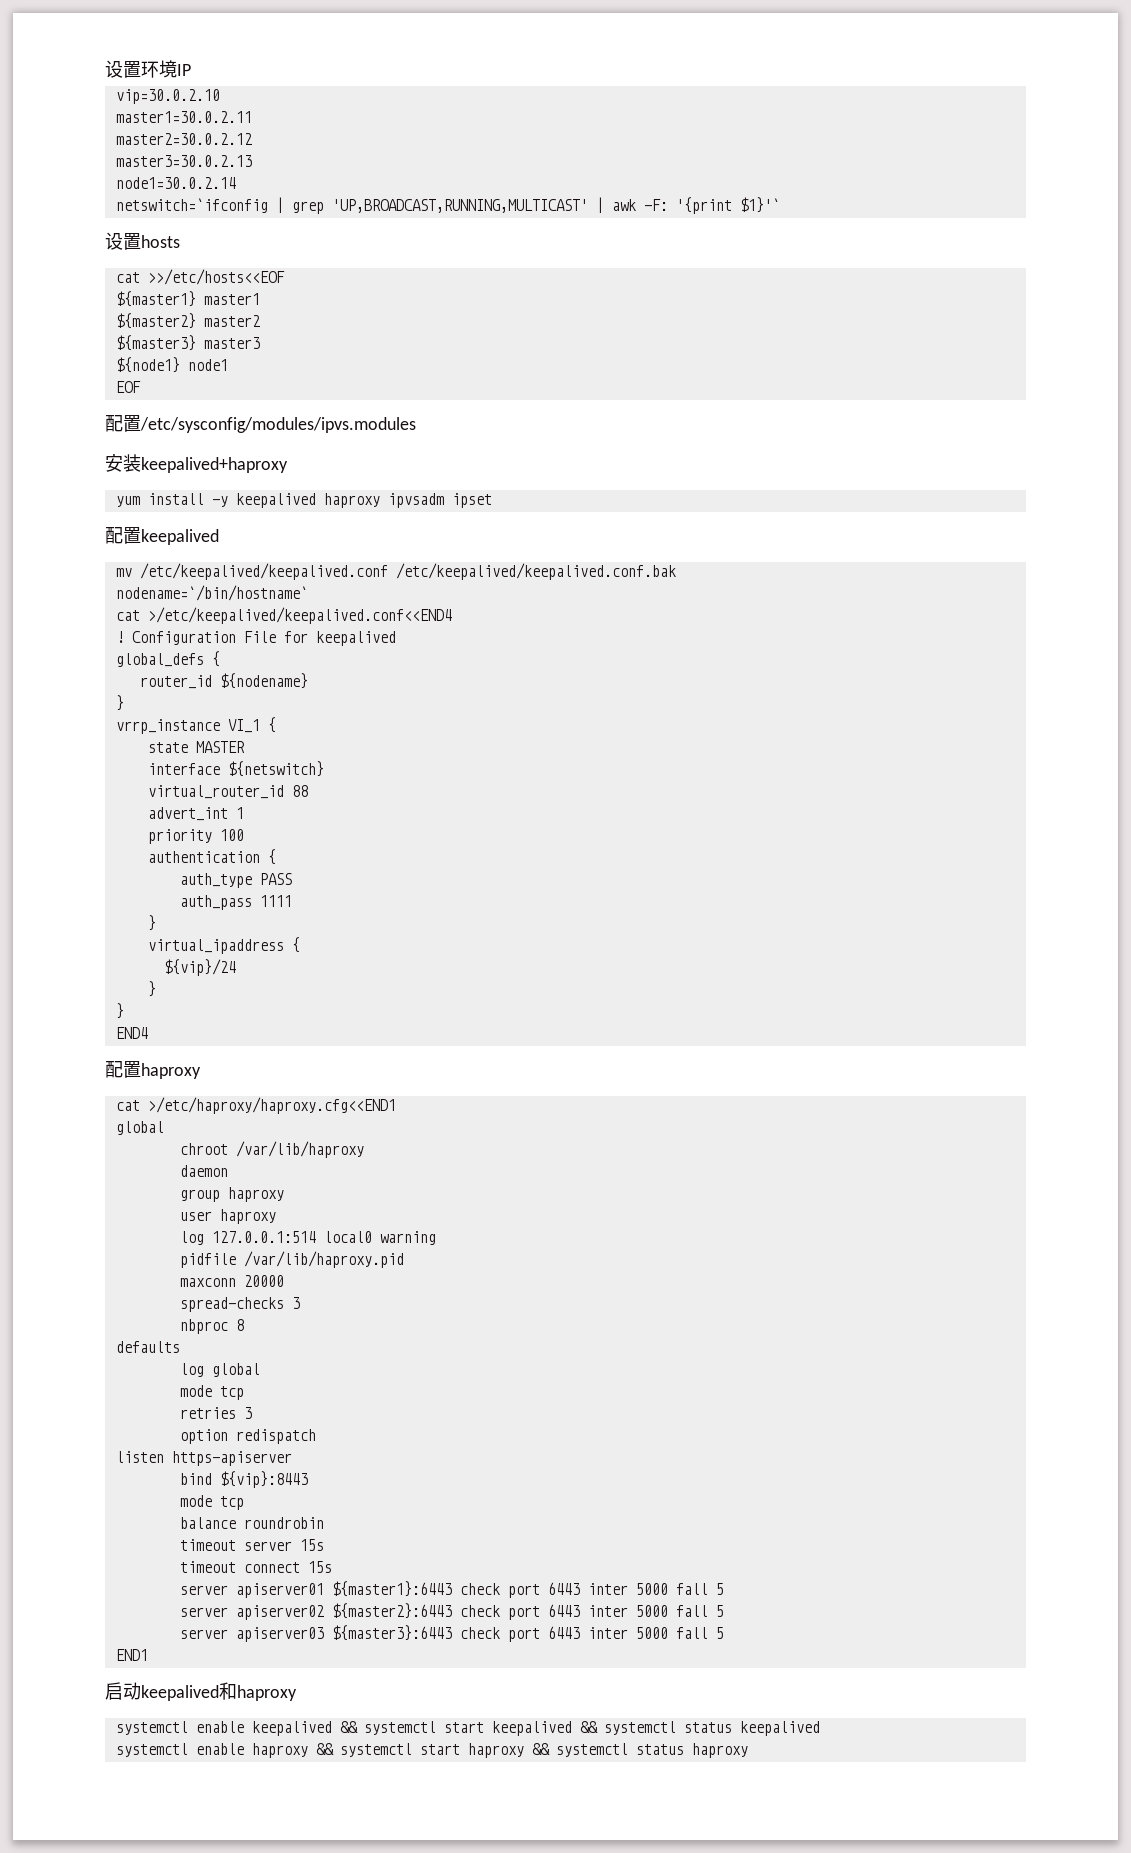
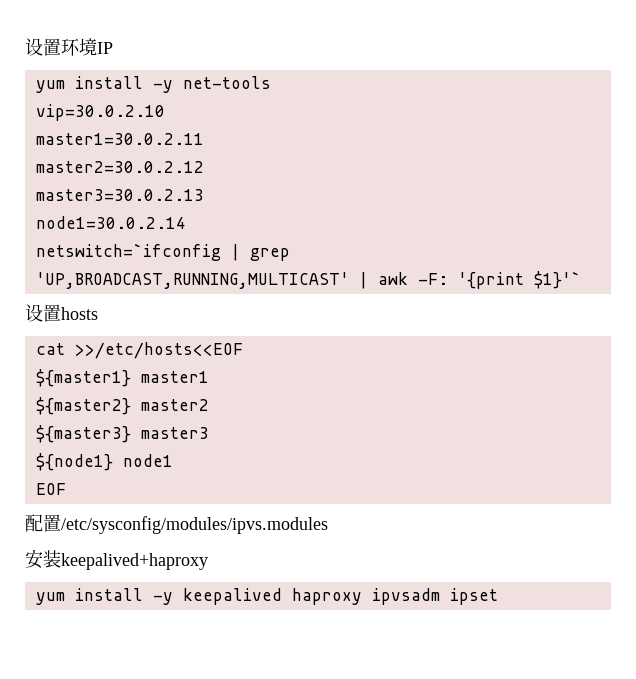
+ yum install -y net-tools
- 配置keepalived
- mv /etc/keepalived/keepalived.conf /etc/keepalived/keepalived.conf.bak
- nodename=`/bin/hostname`
- cat >/etc/keepalived/keepalived.conf<<END4
- ! Configuration File for keepalived
- global_defs {
- router_id ${nodename}
- }
- vrrp_instance VI_1 {
- state MASTER
- interface ${netswitch}
- virtual_router_id 88
- advert_int 1
- priority 100
- authentication {
- auth_type PASS
- auth_pass 1111
- }
- virtual_ipaddress {
- ${vip}/24
- }
- }
- END4
- 配置haproxy
- cat >/etc/haproxy/haproxy.cfg<<END1
- global
- chroot /var/lib/haproxy
- daemon
- group haproxy
- user haproxy
- log 127.0.0.1:514 local0 warning
- pidfile /var/lib/haproxy.pid
- maxconn 20000
- spread-checks 3
- nbproc 8
- defaults
- log global
- mode tcp
- retries 3
- option redispatch
- listen https-apiserver
- bind ${vip}:8443
- mode tcp
- balance roundrobin
- timeout server 15s
- timeout connect 15s
- server apiserver01 ${master1}:6443 check port 6443 inter 5000 fall 5
- server apiserver02 ${master2}:6443 check port 6443 inter 5000 fall 5
- server apiserver03 ${master3}:6443 check port 6443 inter 5000 fall 5
- END1
- 启动keepalived和haproxy
- systemctl enable keepalived && systemctl start keepalived && systemctl status keepalived
- systemctl enable haproxy && systemctl start haproxy && systemctl status haproxy

